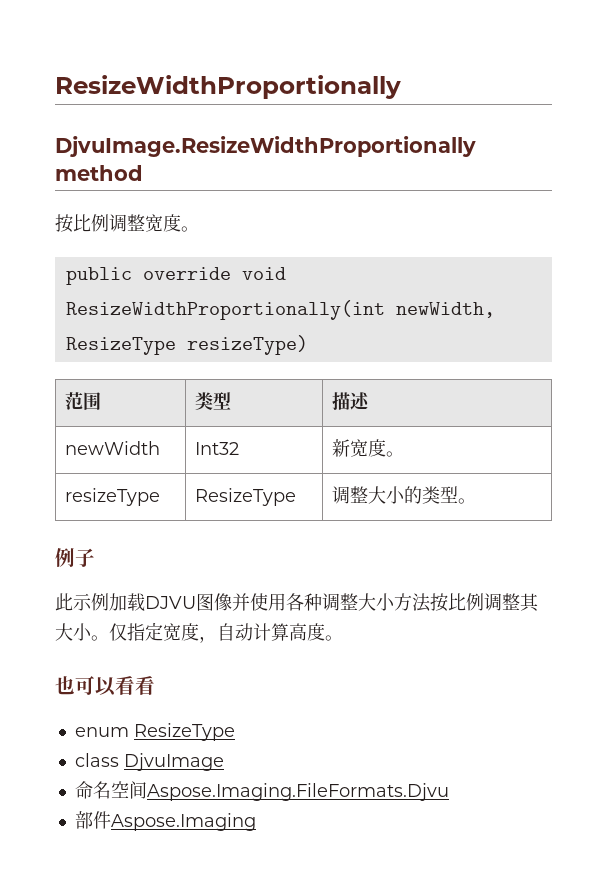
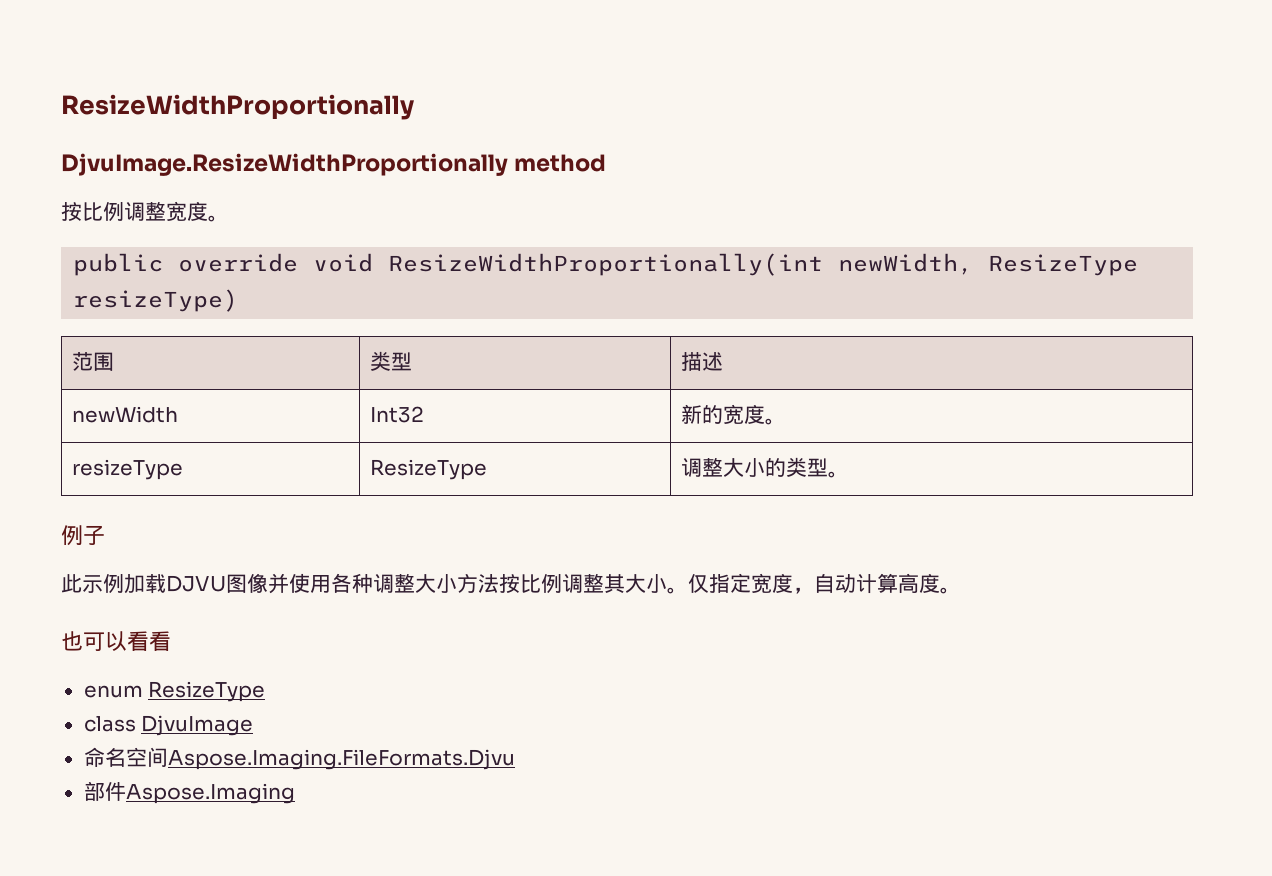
- newWidth | Int32 | 新宽度。
+ newWidth | Int32 | 新的宽度。

